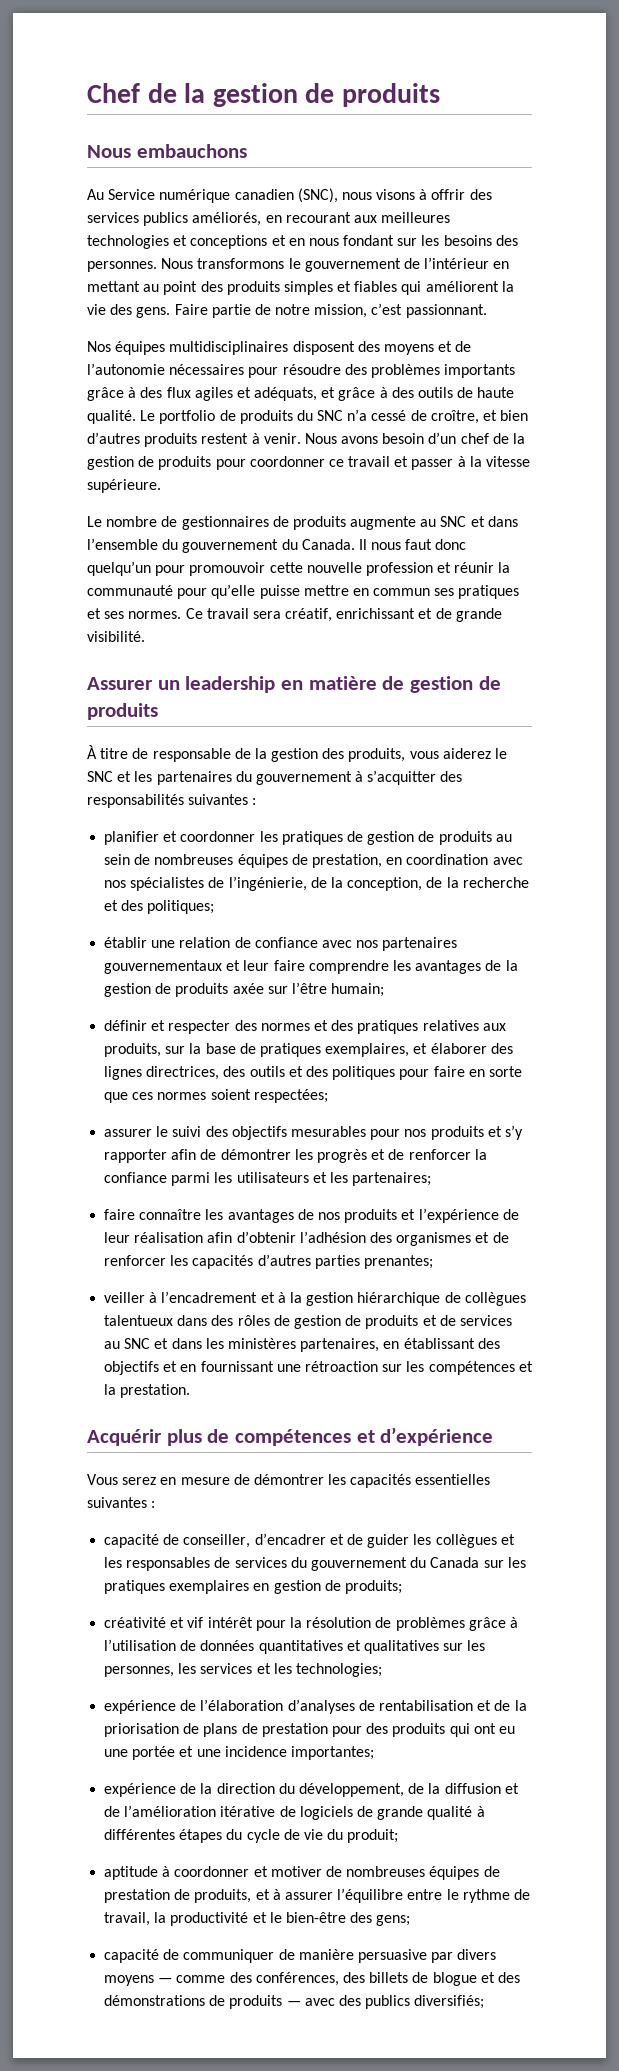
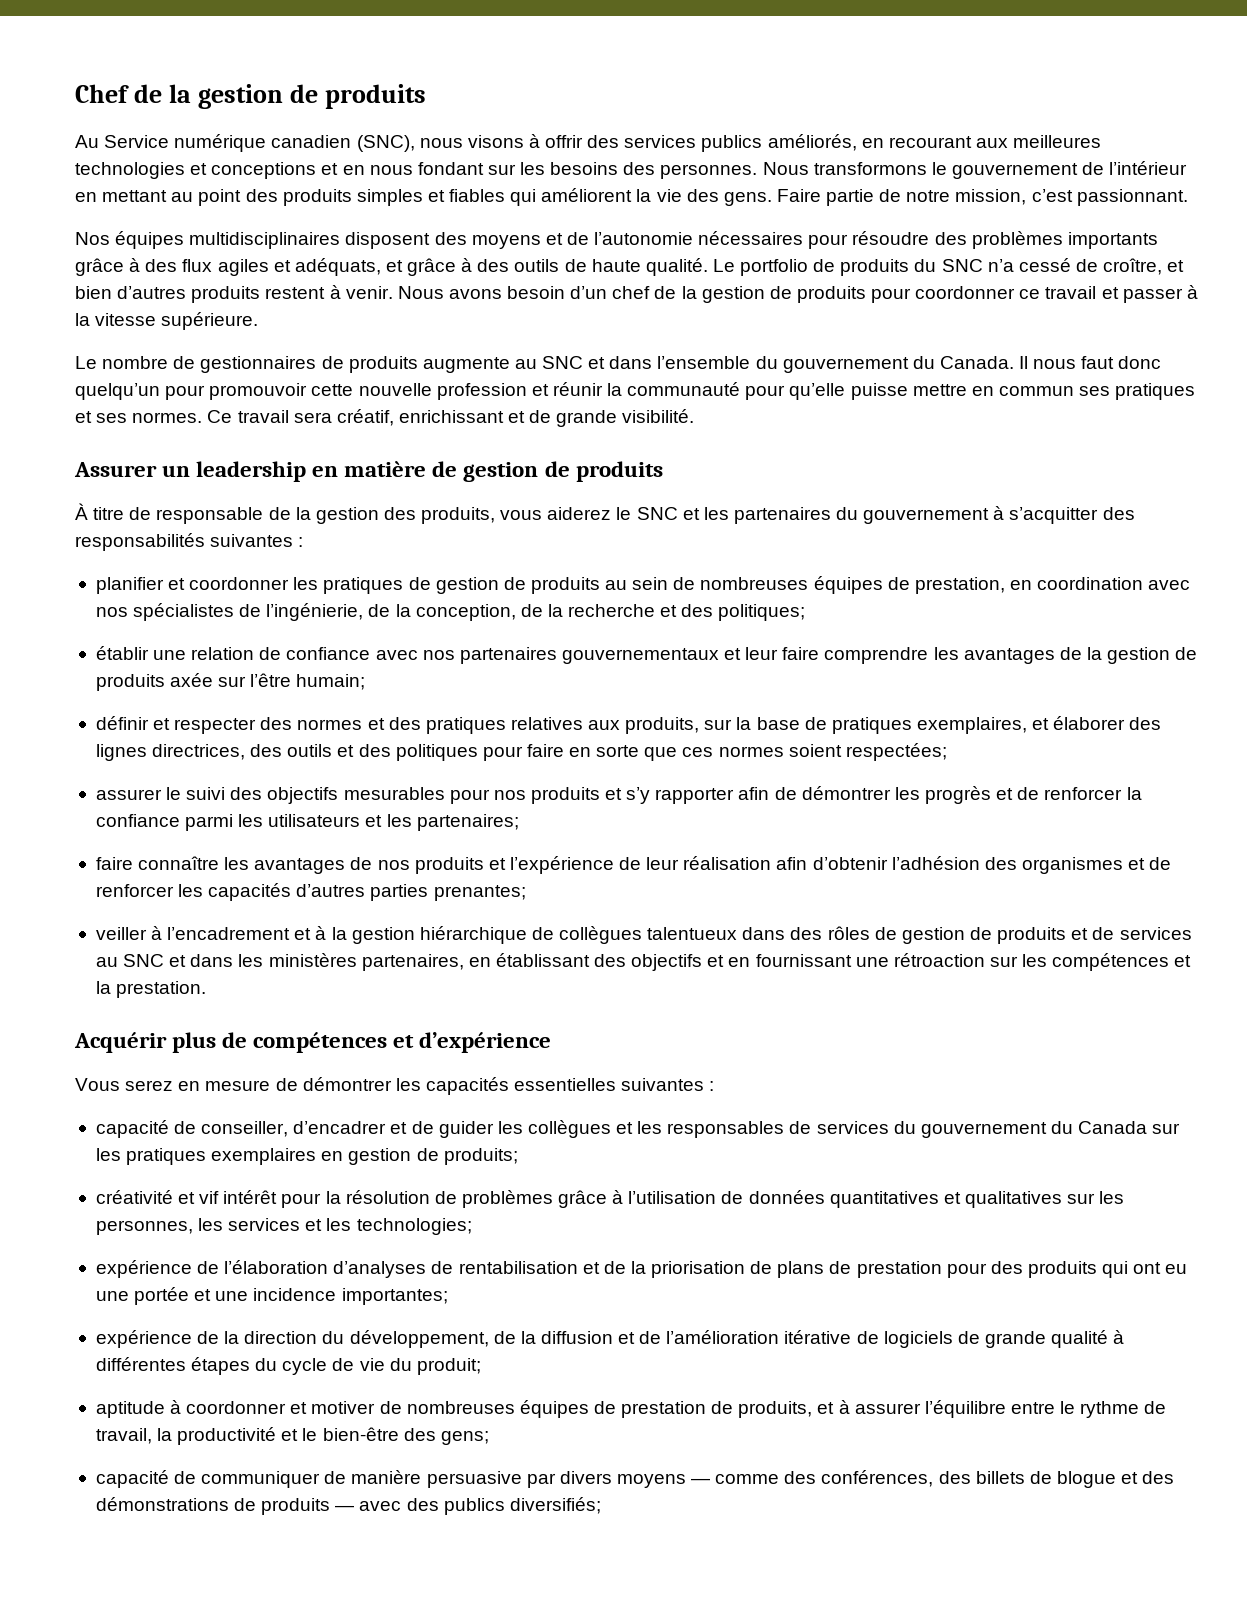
- Nous embauchons

